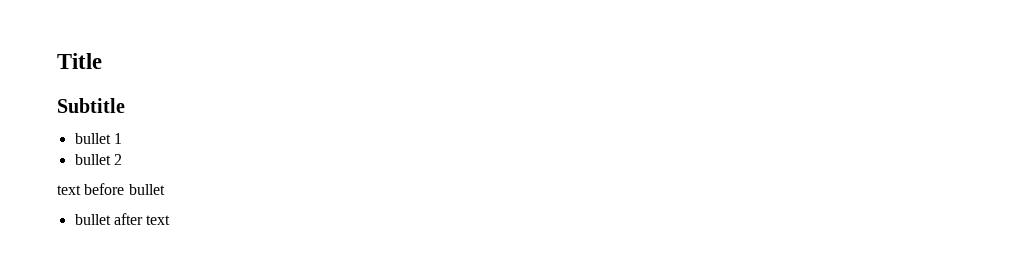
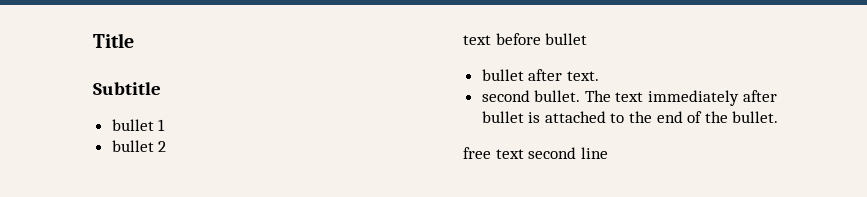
- bullet after text
+ bullet after text.
+ second bullet. The text immediately after bullet is attached to the end of the bullet.
+ free text second line

